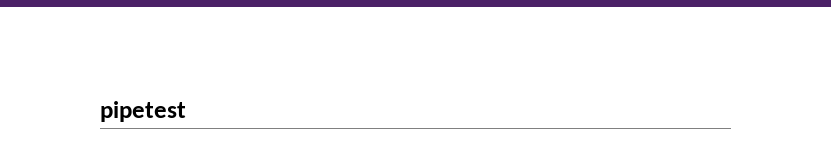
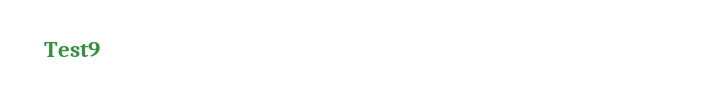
- pipetest
+ Test9

